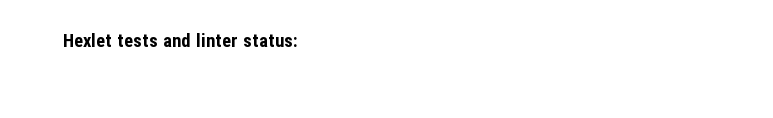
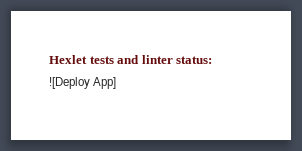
+ ![Deploy App]

